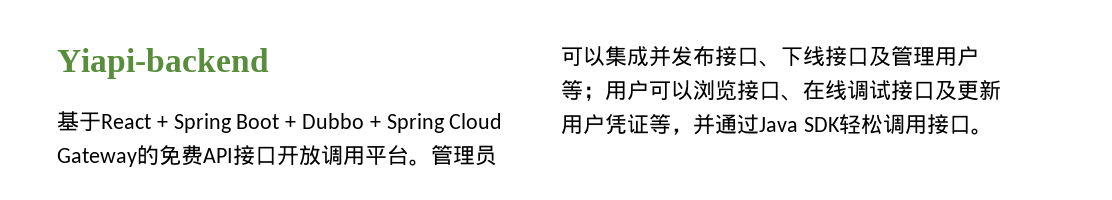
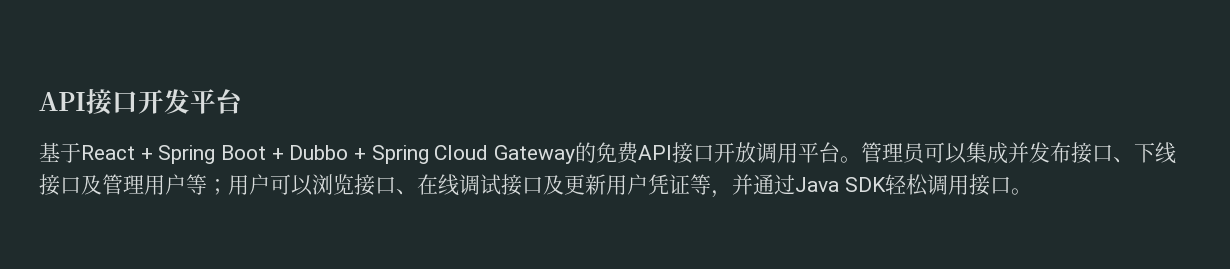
- Yiapi-backend
+ API接口开发平台

